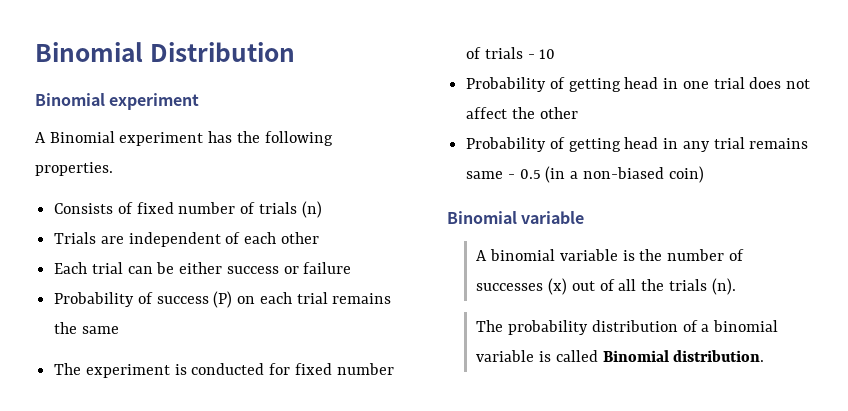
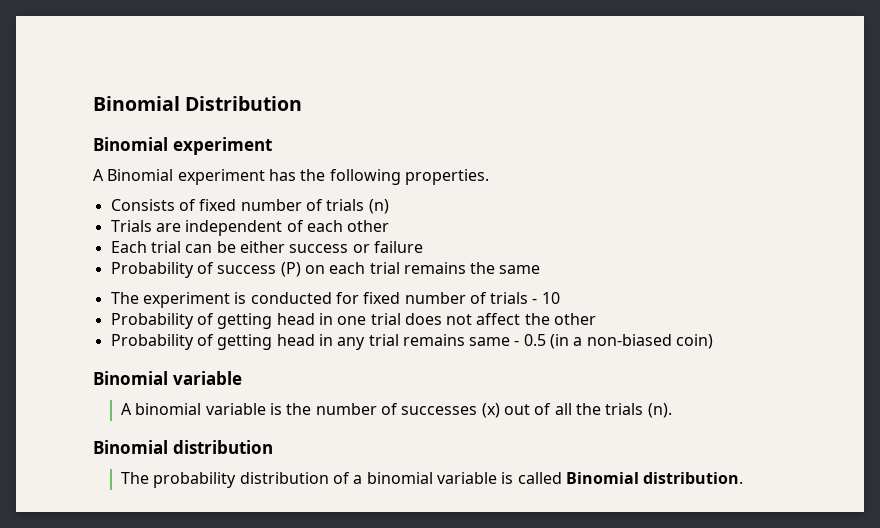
+ Binomial distribution

